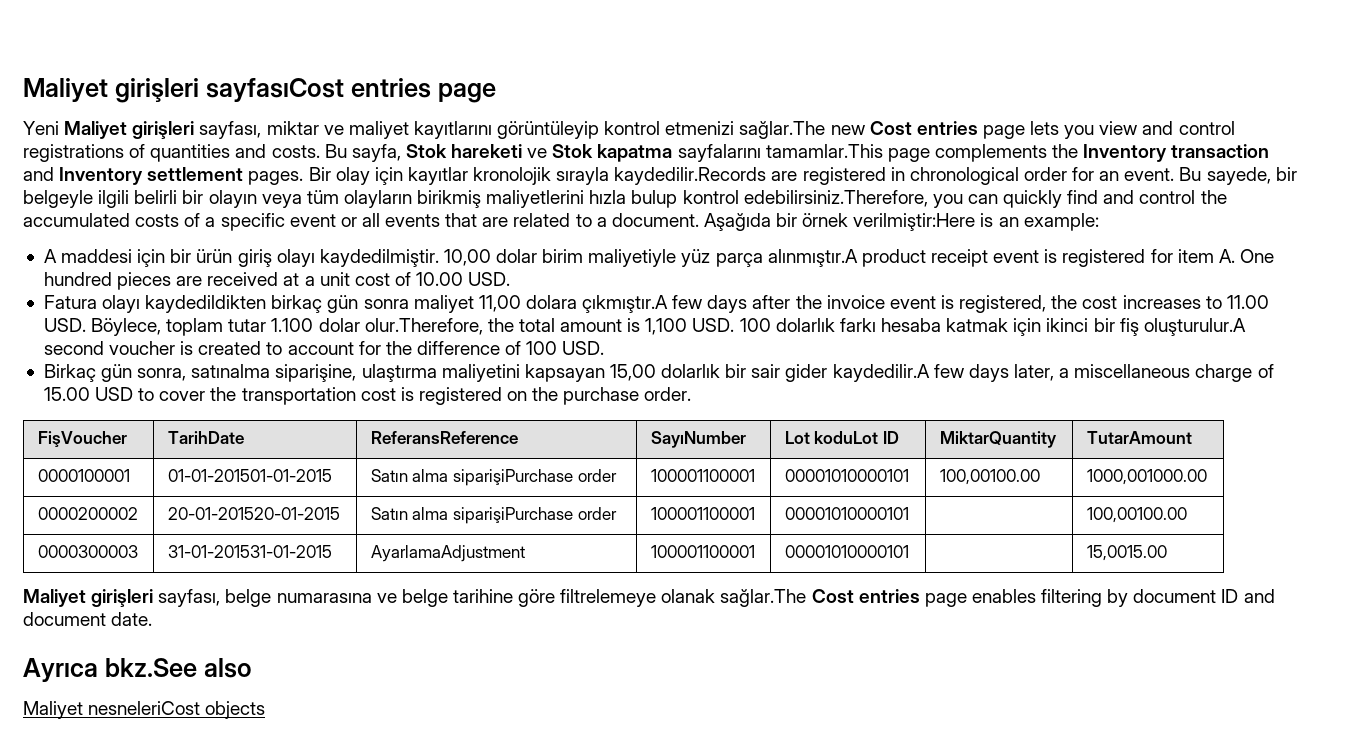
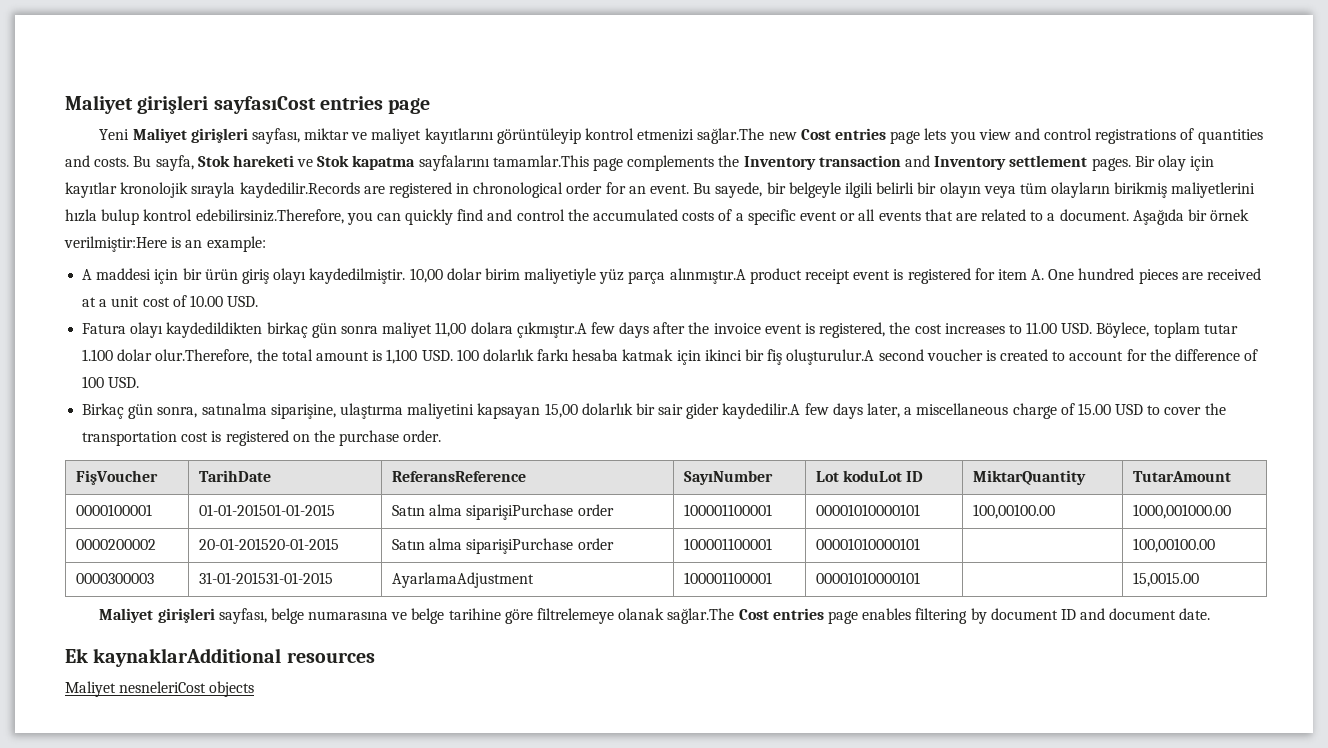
- Ayrıca bkz.See also
+ Ek kaynaklarAdditional resources

